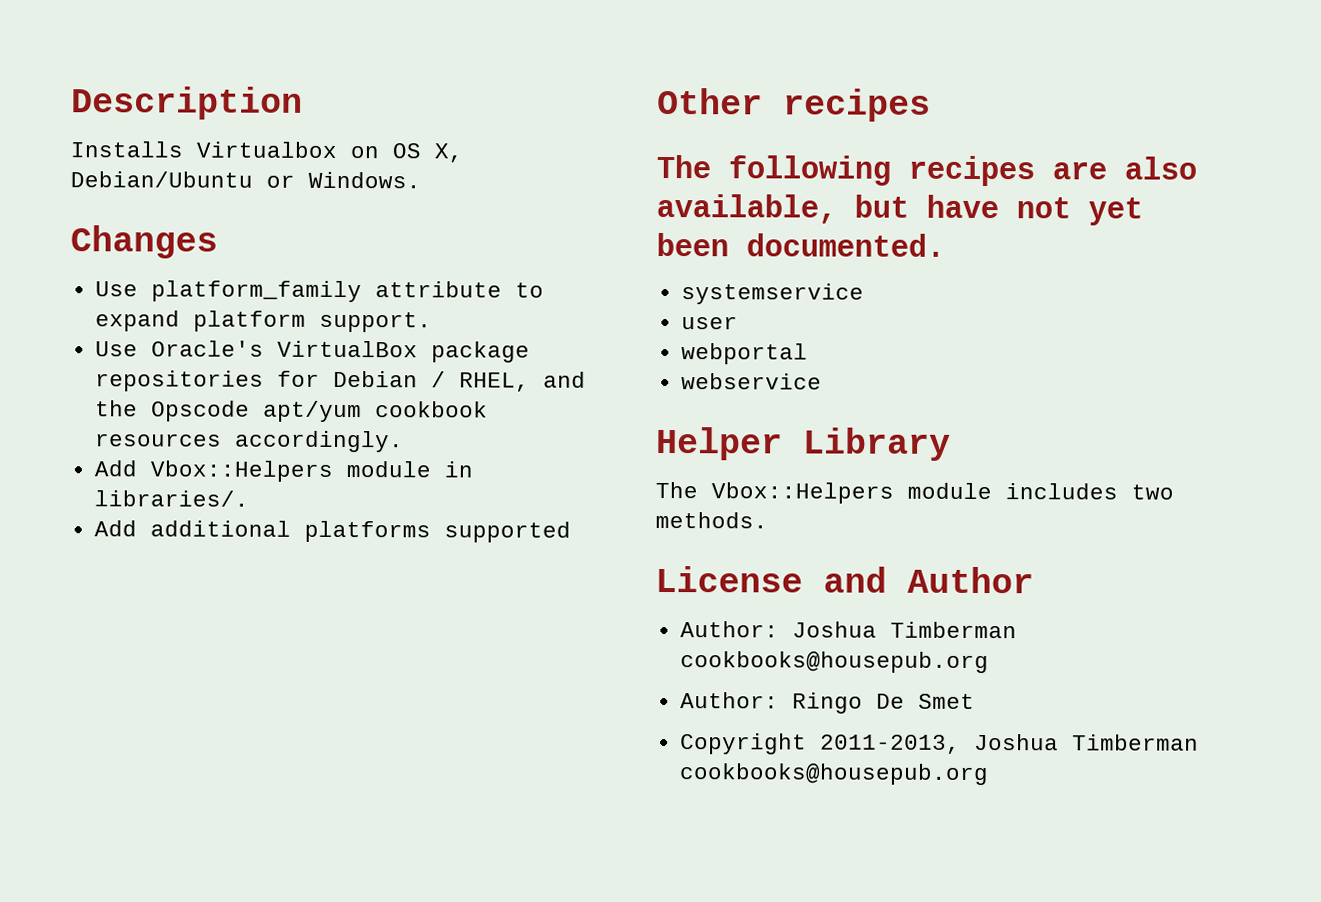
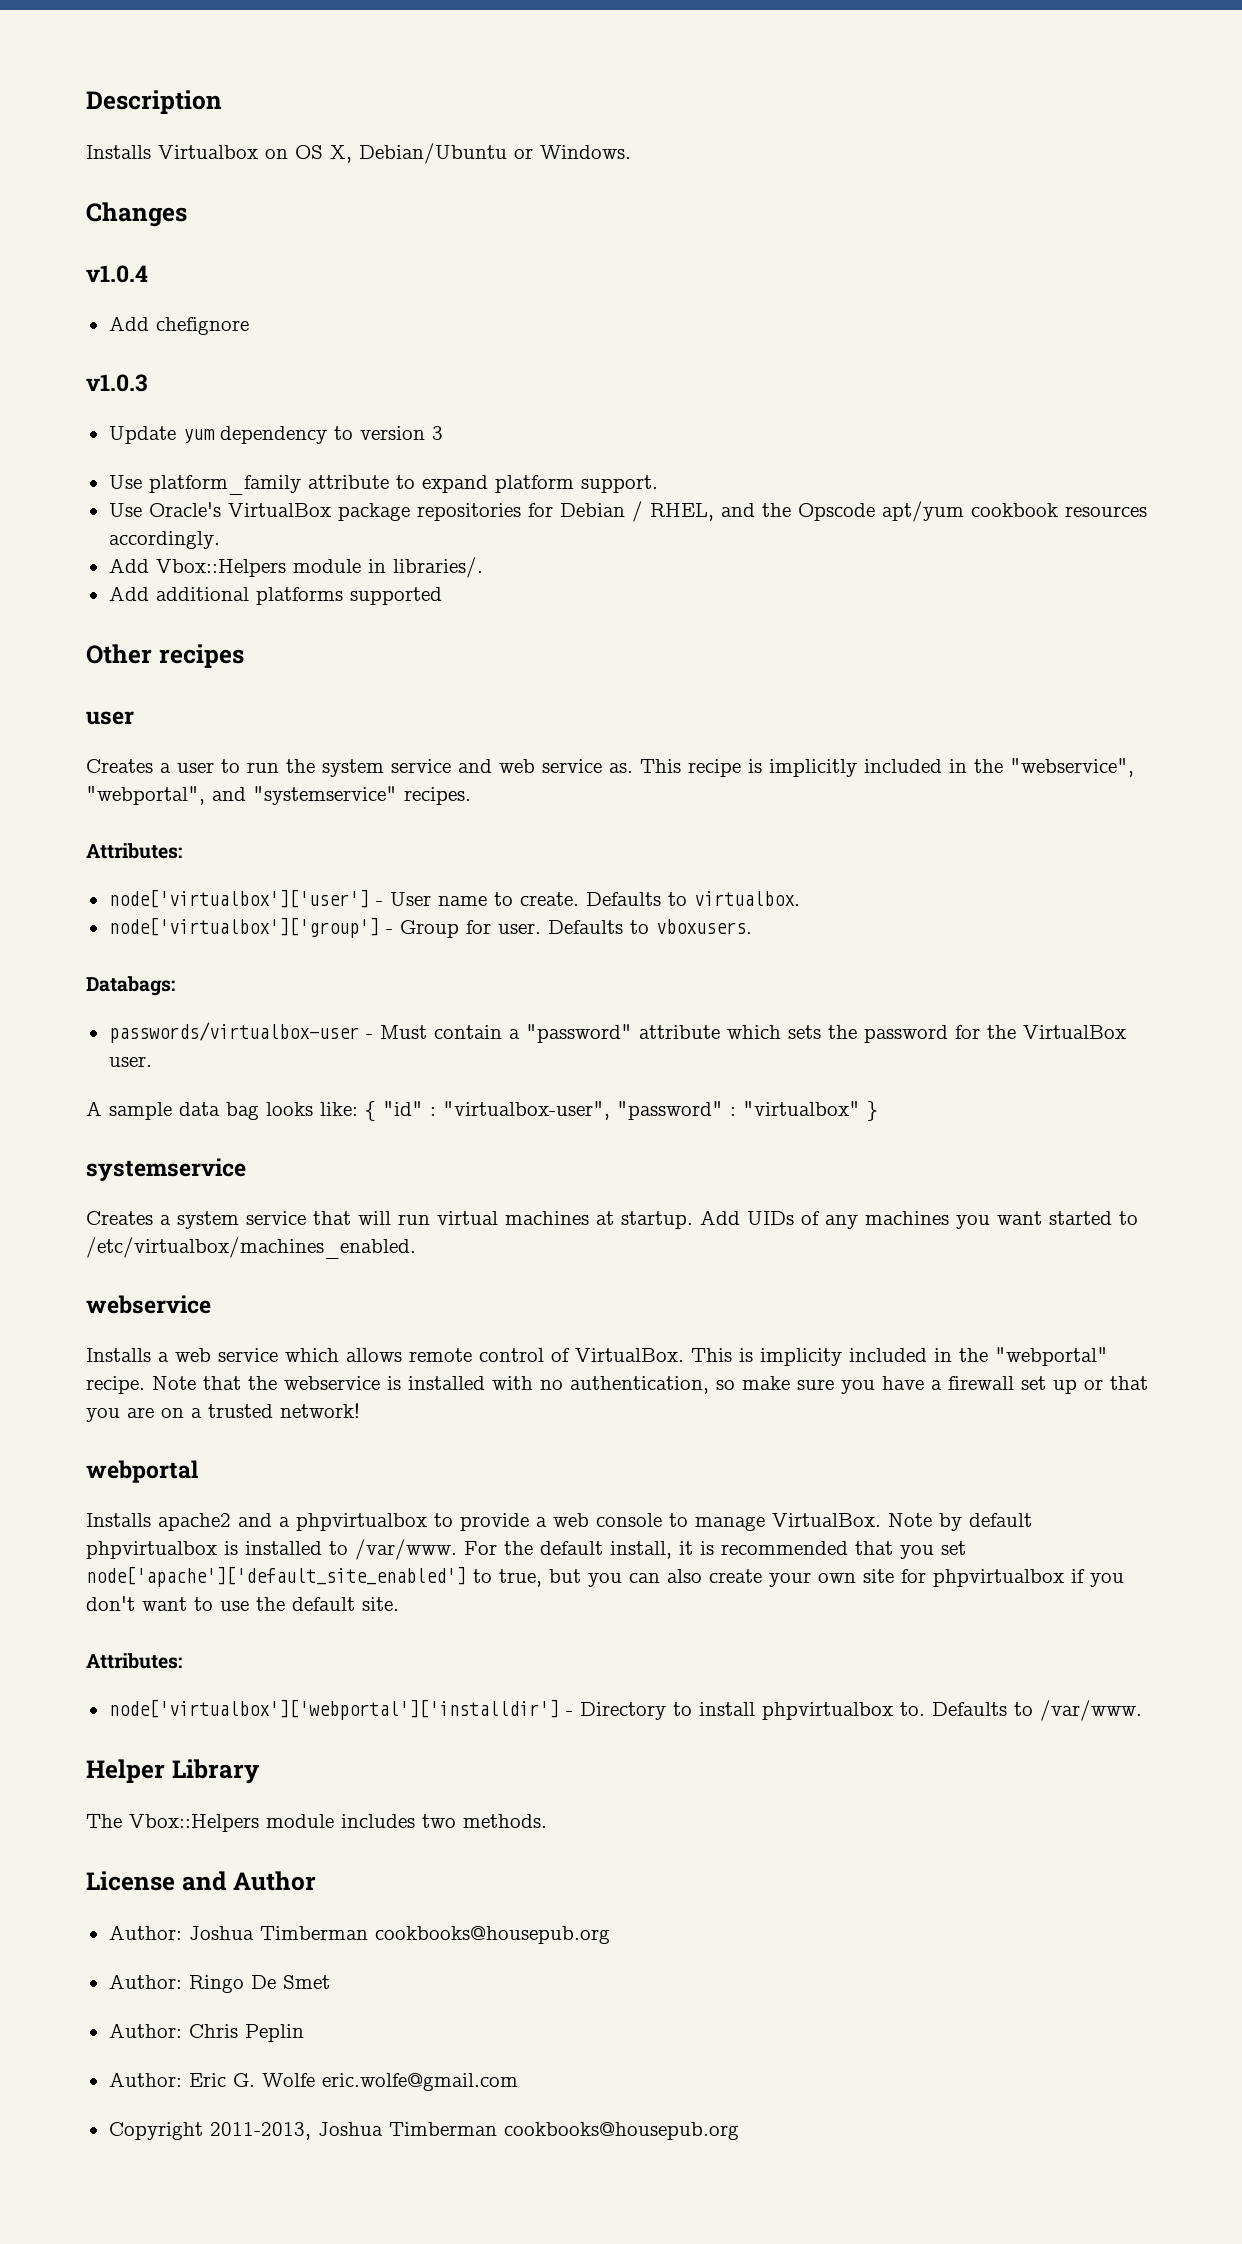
+ v1.0.4
+ Add chefignore
+ v1.0.3
+ Update yum dependency to version 3
  Other recipes
- The following recipes are also available, but have not yet been documented.
+ user
+ Creates a user to run the system service and web service as. This recipe is implicitly included in the "webservice", "webportal", and "systemservice" recipes.
+ Attributes:
+ node['virtualbox']['user'] - User name to create. Defaults to virtualbox.
+ node['virtualbox']['group'] - Group for user. Defaults to vboxusers.
+ Databags:
+ passwords/virtualbox-user - Must contain a "password" attribute which sets the password for the VirtualBox user.
+ A sample data bag looks like: { "id" : "virtualbox-user", "password" : "virtualbox" }
  systemservice
- user
+ Creates a system service that will run virtual machines at startup. Add UIDs of any machines you want started to /etc/virtualbox/machines_enabled.
+ webservice
+ Installs a web service which allows remote control of VirtualBox. This is implicity included in the "webportal" recipe. Note that the webservice is installed with no authentication, so make sure you have a firewall set up or that you are on a trusted network!
  webportal
- webservice
+ Installs apache2 and a phpvirtualbox to provide a web console to manage VirtualBox. Note by default phpvirtualbox is installed to /var/www. For the default install, it is recommended that you set node['apache']['default_site_enabled'] to true, but you can also create your own site for phpvirtualbox if you don't want to use the default site.
+ Attributes:
+ node['virtualbox']['webportal']['installdir'] - Directory to install phpvirtualbox to. Defaults to /var/www.
+ Author: Chris Peplin
+ Author: Eric G. Wolfe eric.wolfe@gmail.com

